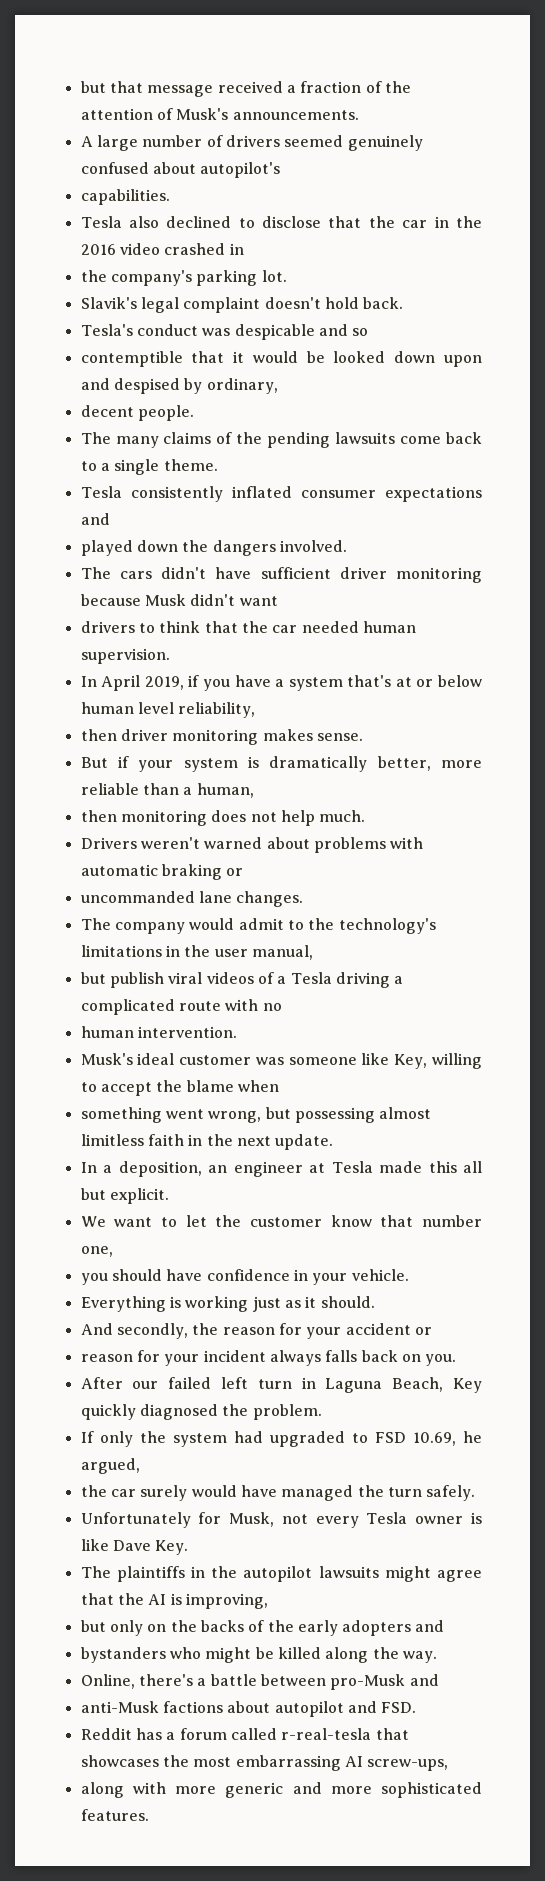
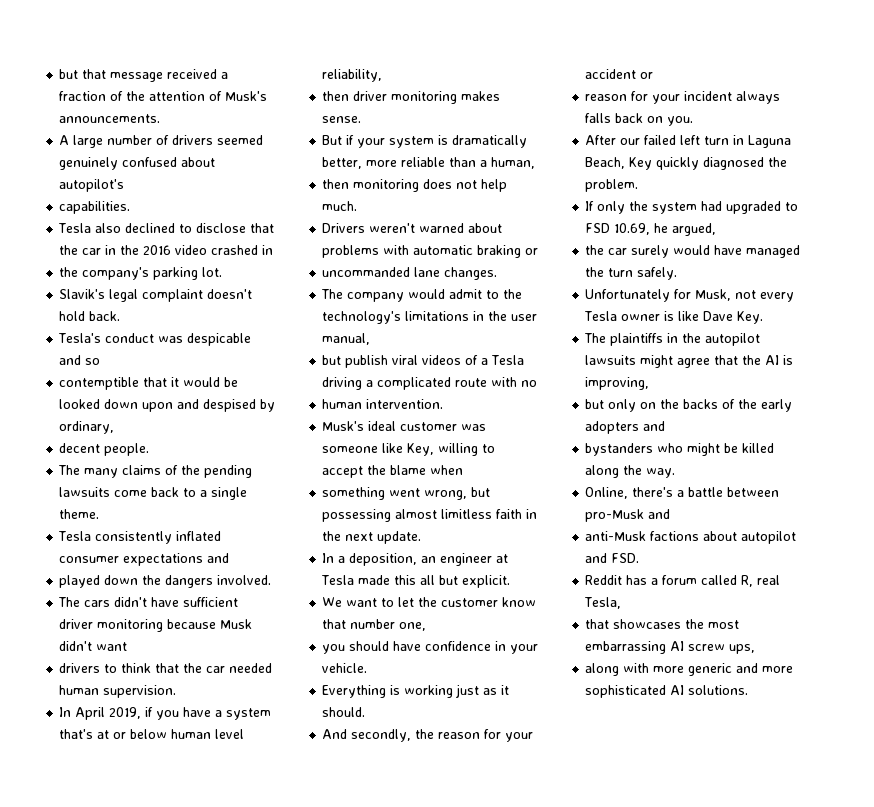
- Reddit has a forum called r-real-tesla that showcases the most embarrassing AI screw-ups,
+ Reddit has a forum called R, real Tesla,
+ that showcases the most embarrassing AI screw ups,
- along with more generic and more sophisticated features.
+ along with more generic and more sophisticated AI solutions.

